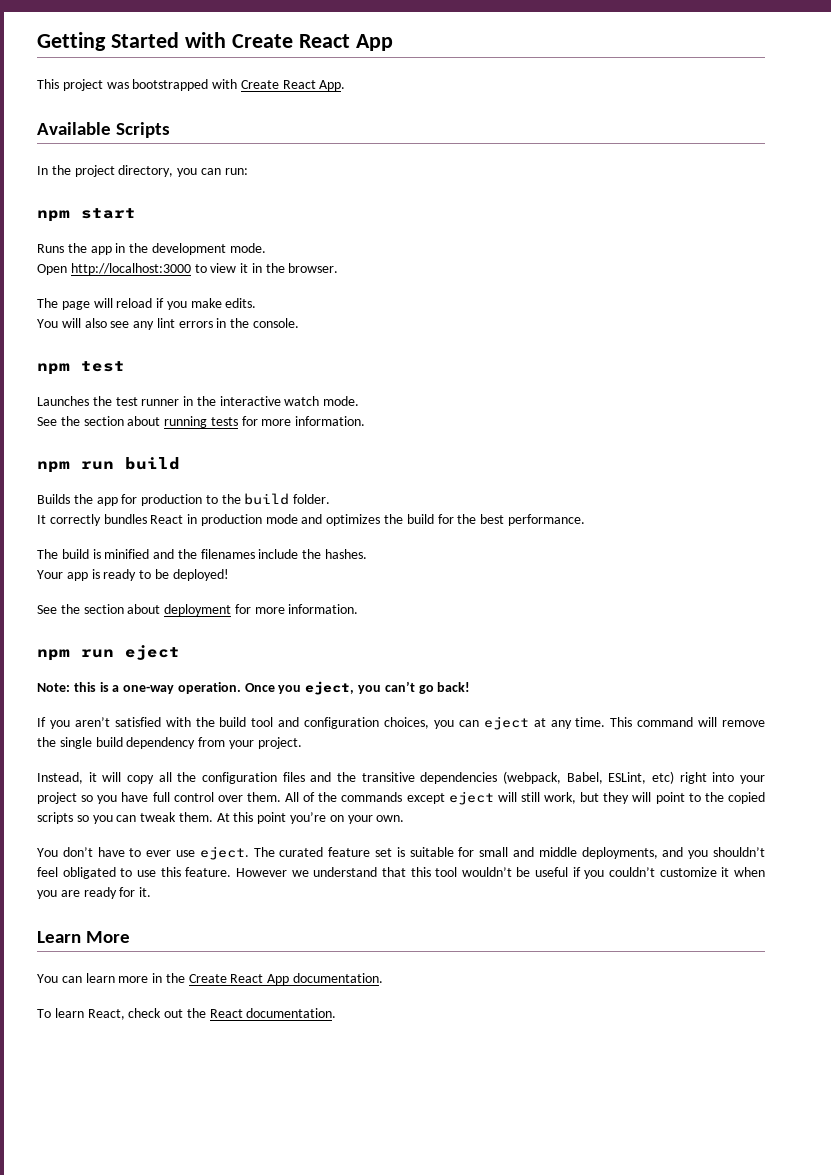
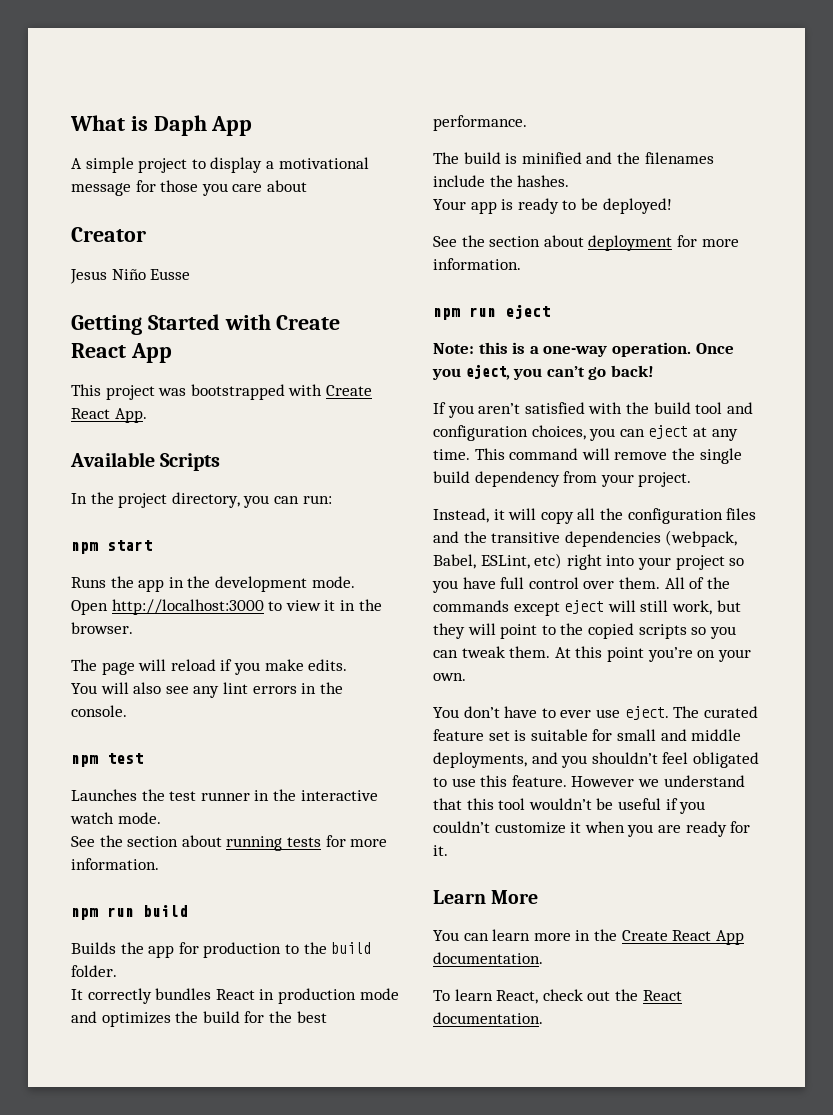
+ What is Daph App
+ A simple project to display a motivational message for those you care about
+ Creator
+ Jesus Niño Eusse

